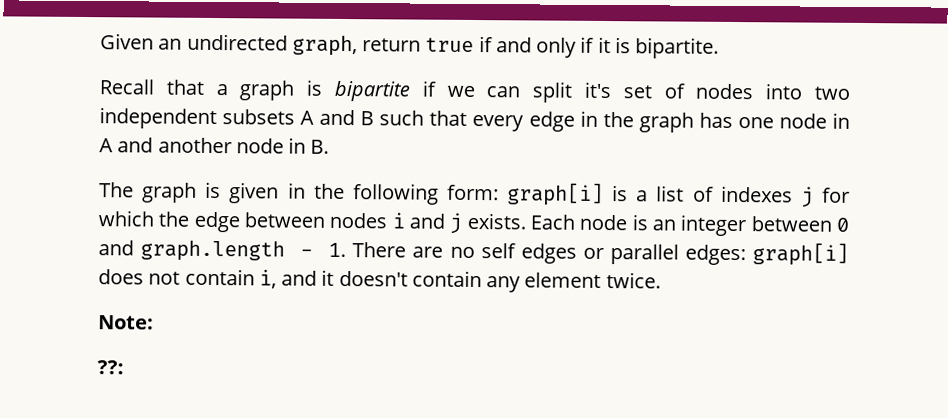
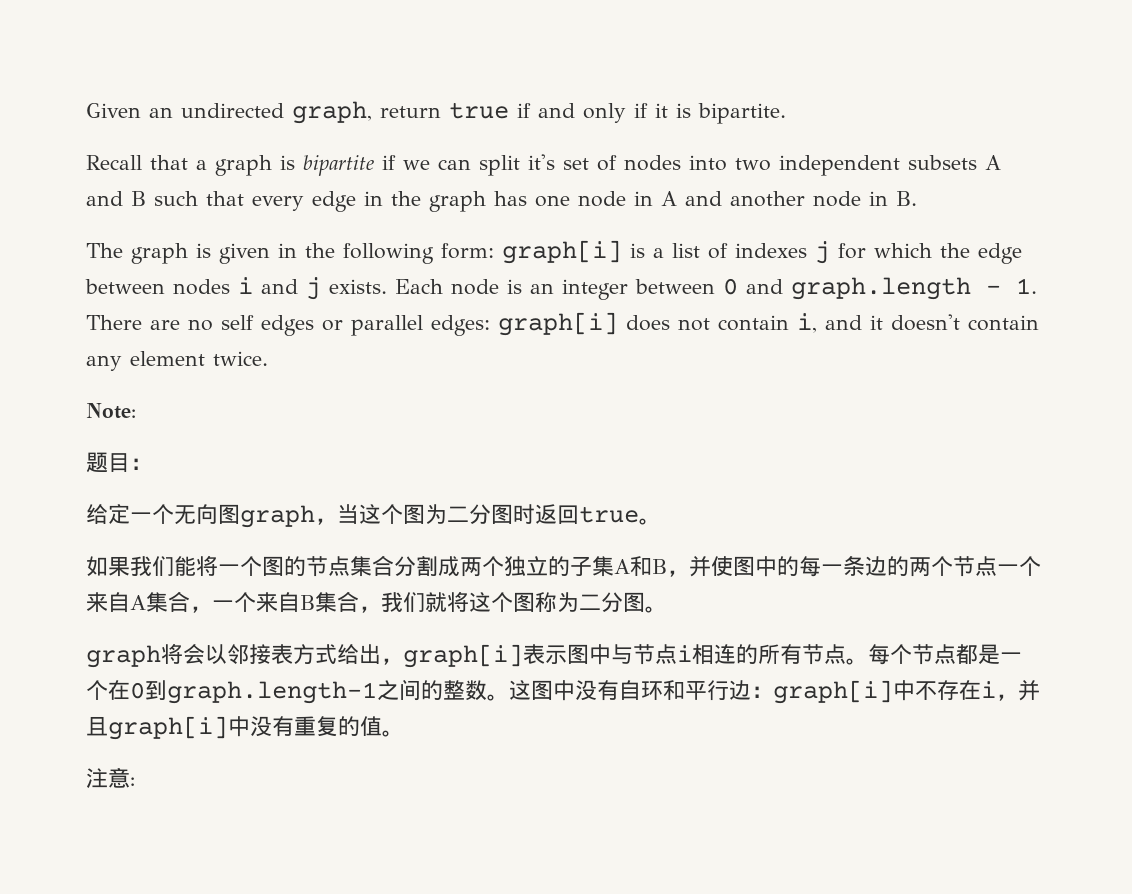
- ??:
+ 题目：
+ 给定一个无向图graph，当这个图为二分图时返回true。
+ 如果我们能将一个图的节点集合分割成两个独立的子集A和B，并使图中的每一条边的两个节点一个来自A集合，一个来自B集合，我们就将这个图称为二分图。
+ graph将会以邻接表方式给出，graph[i]表示图中与节点i相连的所有节点。每个节点都是一个在0到graph.length-1之间的整数。这图中没有自环和平行边：graph[i]中不存在i，并且graph[i]中没有重复的值。
+ 注意:

